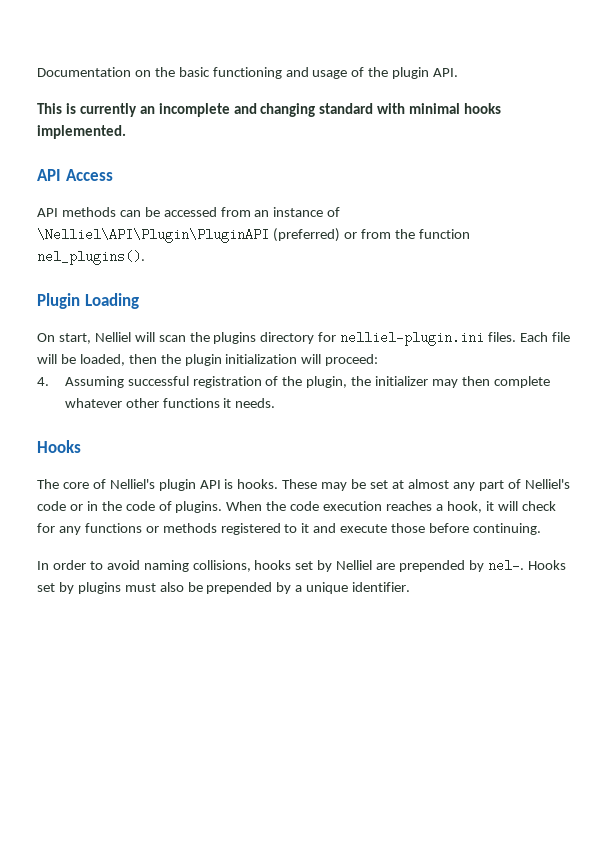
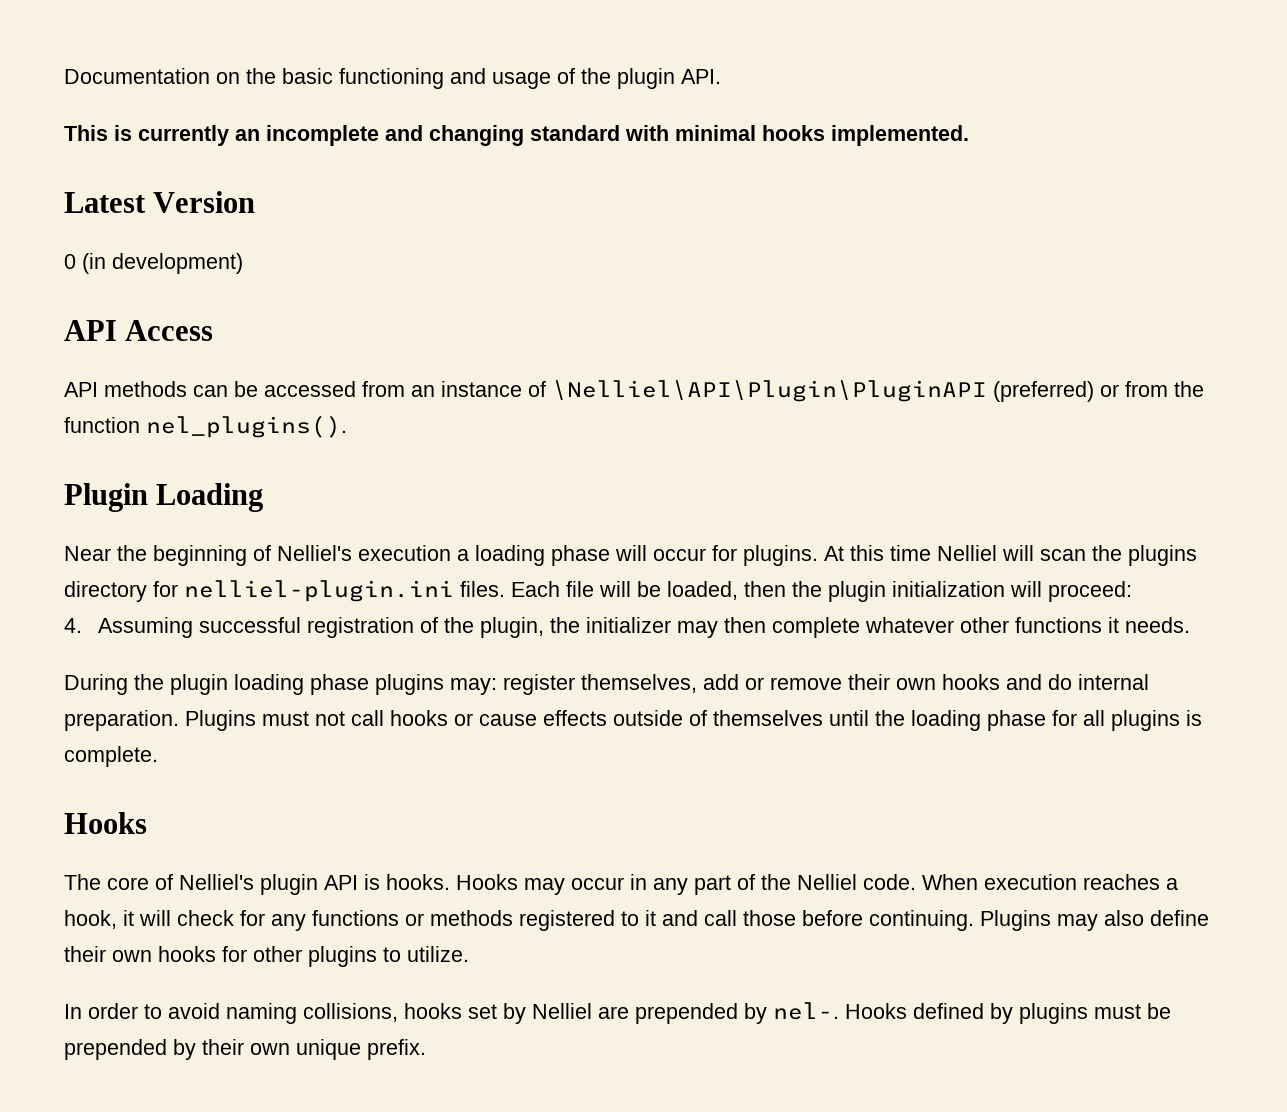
+ Latest Version
+ 0 (in development)
- On start, Nelliel will scan the plugins directory for nelliel-plugin.ini files.
+ Near the beginning of Nelliel's execution a loading phase will occur for plugins. At this time Nelliel will scan the plugins directory for nelliel-plugin.ini files.
+ During the plugin loading phase plugins may: register themselves, add or remove their own hooks and do internal preparation. Plugins must not call hooks or cause effects outside of themselves until the loading phase for all plugins is complete.
- These may be set at almost any part of Nelliel's code or in the code of plugins. When the code execution reaches a hook, it will check for any functions or methods registered to it and execute those before continuing.
+ Hooks may occur in any part of the Nelliel code. When execution reaches a hook, it will check for any functions or methods registered to it and call those before continuing. Plugins may also define their own hooks for other plugins to utilize.
- Hooks set by plugins must also be prepended by a unique identifier.
+ Hooks defined by plugins must be prepended by their own unique prefix.

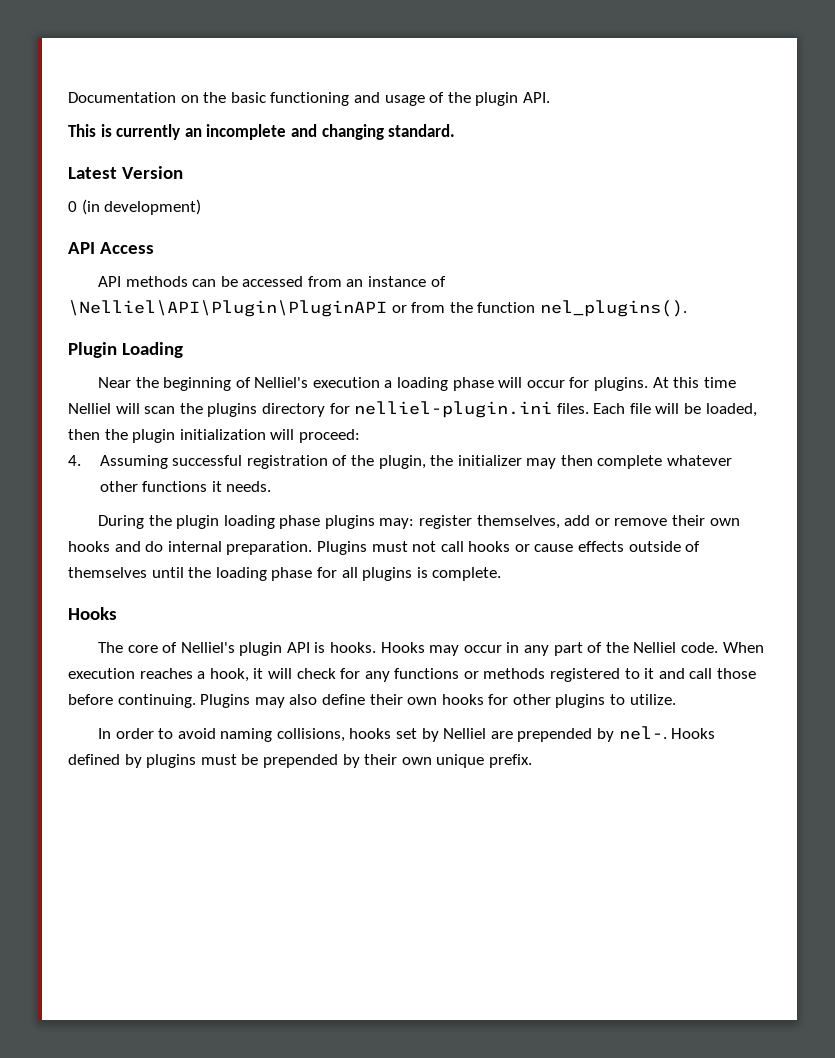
- This is currently an incomplete and changing standard with minimal hooks implemented.
+ This is currently an incomplete and changing standard.
- API methods can be accessed from an instance of \Nelliel\API\Plugin\PluginAPI (preferred) or from the function nel_plugins().
+ API methods can be accessed from an instance of \Nelliel\API\Plugin\PluginAPI or from the function nel_plugins().

